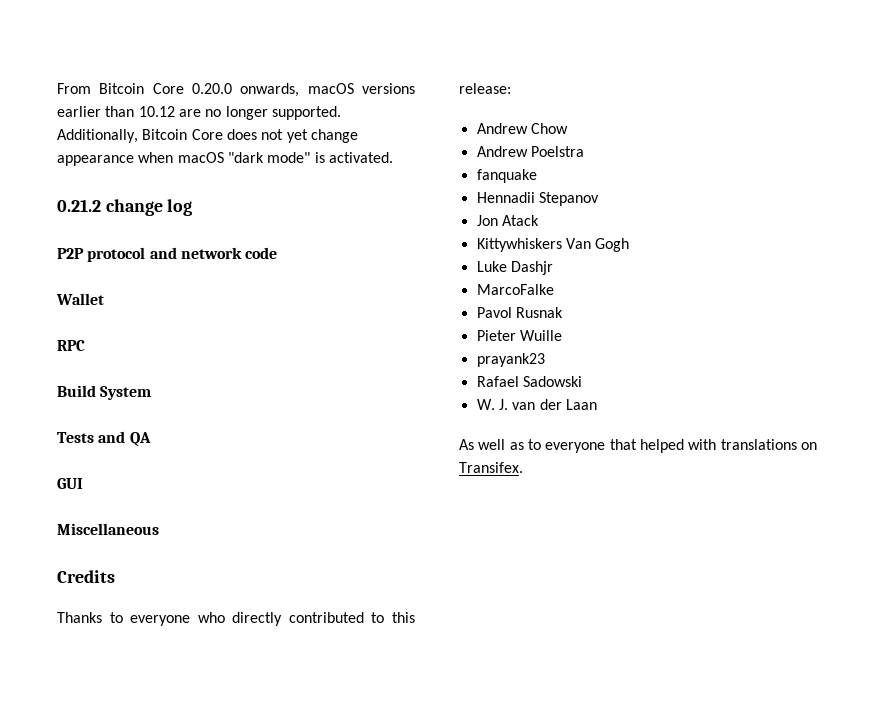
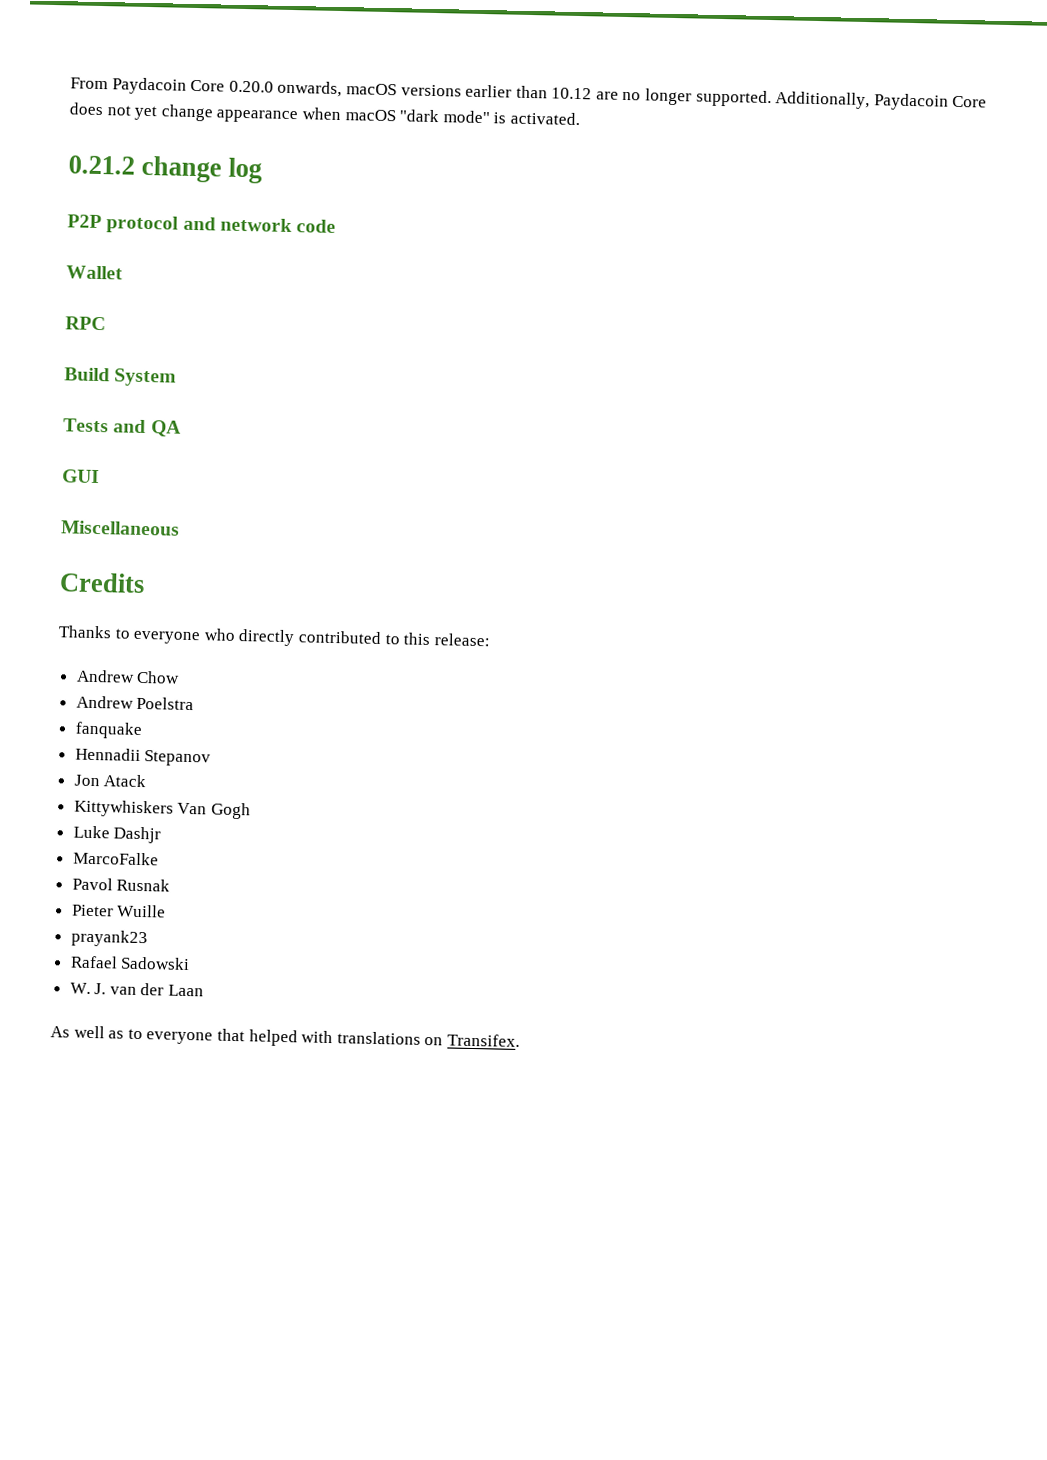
- From Bitcoin Core 0.20.0 onwards, macOS versions earlier than 10.12 are no longer supported.
+ From Paydacoin Core 0.20.0 onwards, macOS versions earlier than 10.12 are no longer supported.
- Additionally, Bitcoin Core does not yet change appearance when macOS "dark mode" is activated.
+ Additionally, Paydacoin Core does not yet change appearance when macOS "dark mode" is activated.

